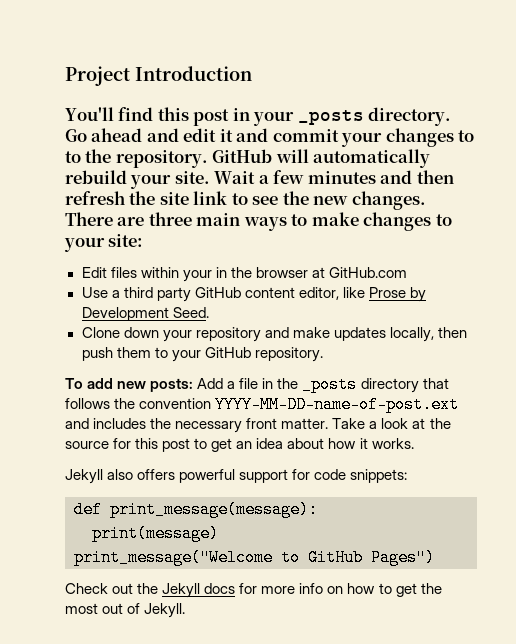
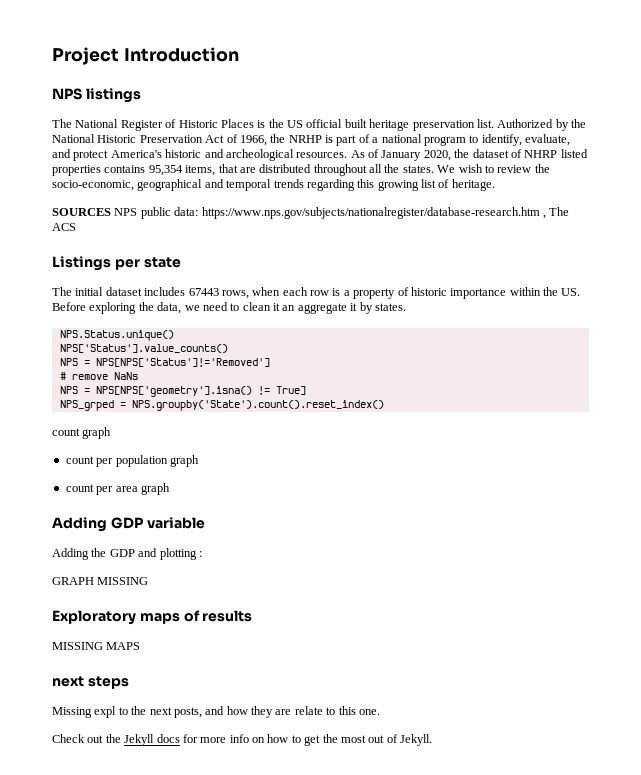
- You'll find this post in your _posts directory. Go ahead and edit it and commit your changes to to the repository. GitHub will automatically rebuild your site. Wait a few minutes and then refresh the site link to see the new changes. There are three main ways to make changes to your site:
- Edit files within your in the browser at GitHub.com
- Use a third party GitHub content editor, like Prose by Development Seed.
- Clone down your repository and make updates locally, then push them to your GitHub repository.
- To add new posts: Add a file in the _posts directory that follows the convention YYYY-MM-DD-name-of-post.ext and includes the necessary front matter. Take a look at the source for this post to get an idea about how it works.
- Jekyll also offers powerful support for code snippets:
- def print_message(message):
- print(message)
- print_message("Welcome to GitHub Pages")
+ NPS listings
+ The National Register of Historic Places is the US official built heritage preservation list. Authorized by the National Historic Preservation Act of 1966, the NRHP is part of a national program to identify, evaluate, and protect America's historic and archeological resources. As of January 2020, the dataset of NHRP listed properties contains 95,354 items, that are distributed throughout all the states. We wish to review the socio-economic, geographical and temporal trends regarding this growing list of heritage.
+ SOURCES NPS public data: https://www.nps.gov/subjects/nationalregister/database-research.htm , The ACS
+ Listings per state
+ The initial dataset includes 67443 rows, when each row is a property of historic importance within the US. Before exploring the data, we need to clean it an aggregate it by states.
+ NPS.Status.unique()
+ NPS['Status'].value_counts()
+ NPS = NPS[NPS['Status']!='Removed']
+ # remove NaNs
+ NPS = NPS[NPS['geometry'].isna() != True]
+ NPS_grped = NPS.groupby('State').count().reset_index()
+ count graph
+ count per population graph
+ count per area graph
+ Adding GDP variable
+ Adding the GDP and plotting :
+ GRAPH MISSING
+ Exploratory maps of results
+ MISSING MAPS
+ next steps
+ Missing expl to the next posts, and how they are relate to this one.

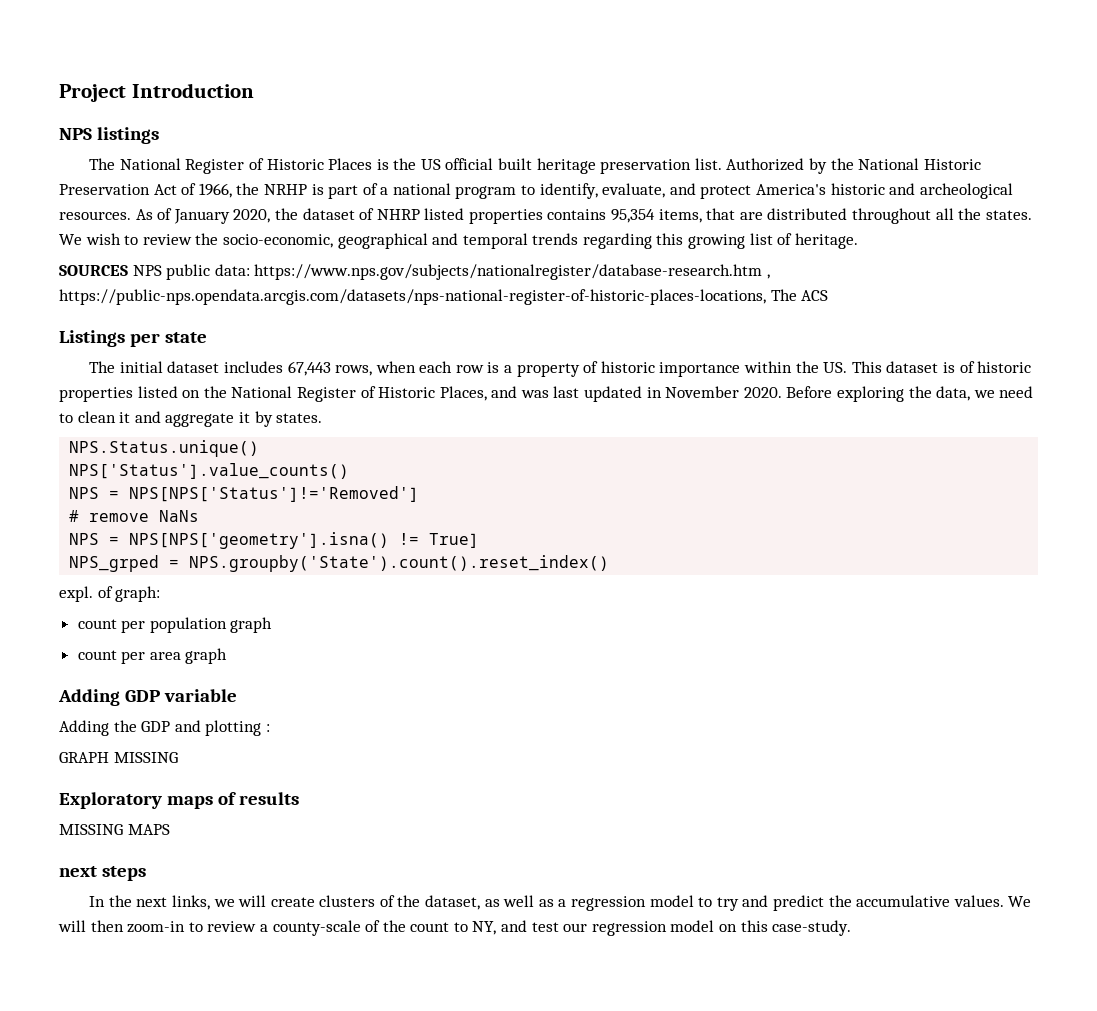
- SOURCES NPS public data: https://www.nps.gov/subjects/nationalregister/database-research.htm , The ACS
+ SOURCES NPS public data: https://www.nps.gov/subjects/nationalregister/database-research.htm , https://public-nps.opendata.arcgis.com/datasets/nps-national-register-of-historic-places-locations, The ACS
- The initial dataset includes 67443 rows, when each row is a property of historic importance within the US. Before exploring the data, we need to clean it an aggregate it by states.
+ The initial dataset includes 67,443 rows, when each row is a property of historic importance within the US. This dataset is of historic properties listed on the National Register of Historic Places, and was last updated in November 2020. Before exploring the data, we need to clean it and aggregate it by states.
- count graph
+ expl. of graph:
- Missing expl to the next posts, and how they are relate to this one.
- Check out the Jekyll docs for more info on how to get the most out of Jekyll.
+ In the next links, we will create clusters of the dataset, as well as a regression model to try and predict the accumulative values. We will then zoom-in to review a county-scale of the count to NY, and test our regression model on this case-study.

